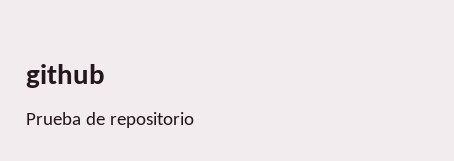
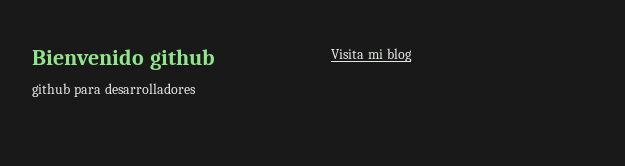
- github
+ Bienvenido github
- Prueba de repositorio
+ github para desarrolladores
+ Visita mi blog

